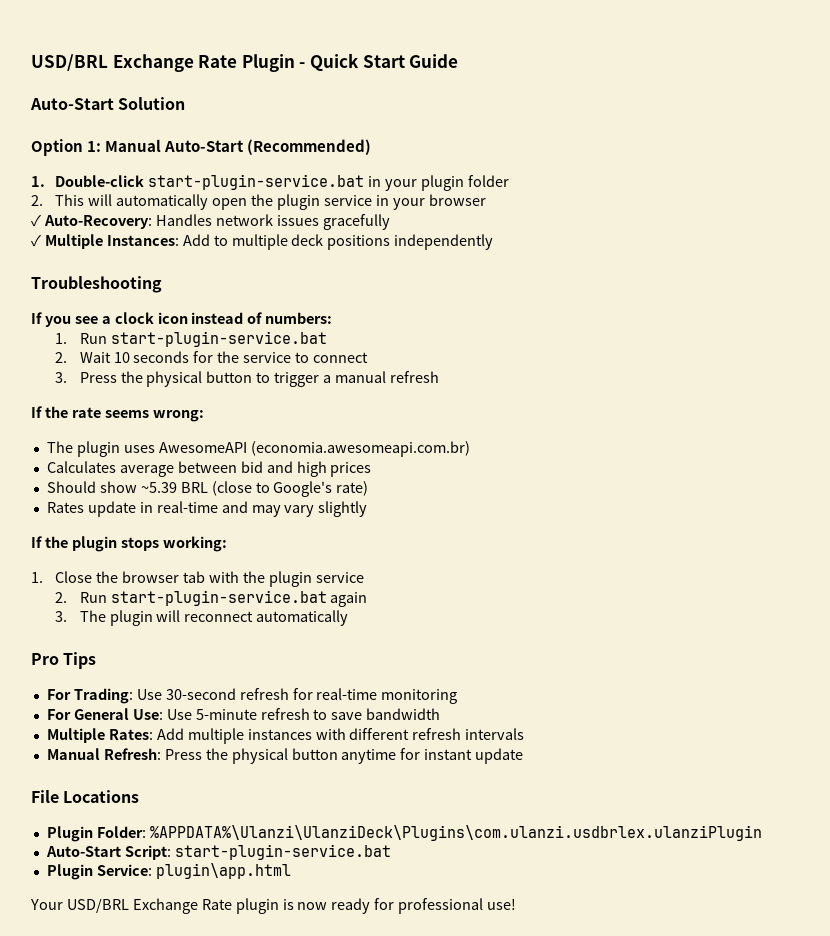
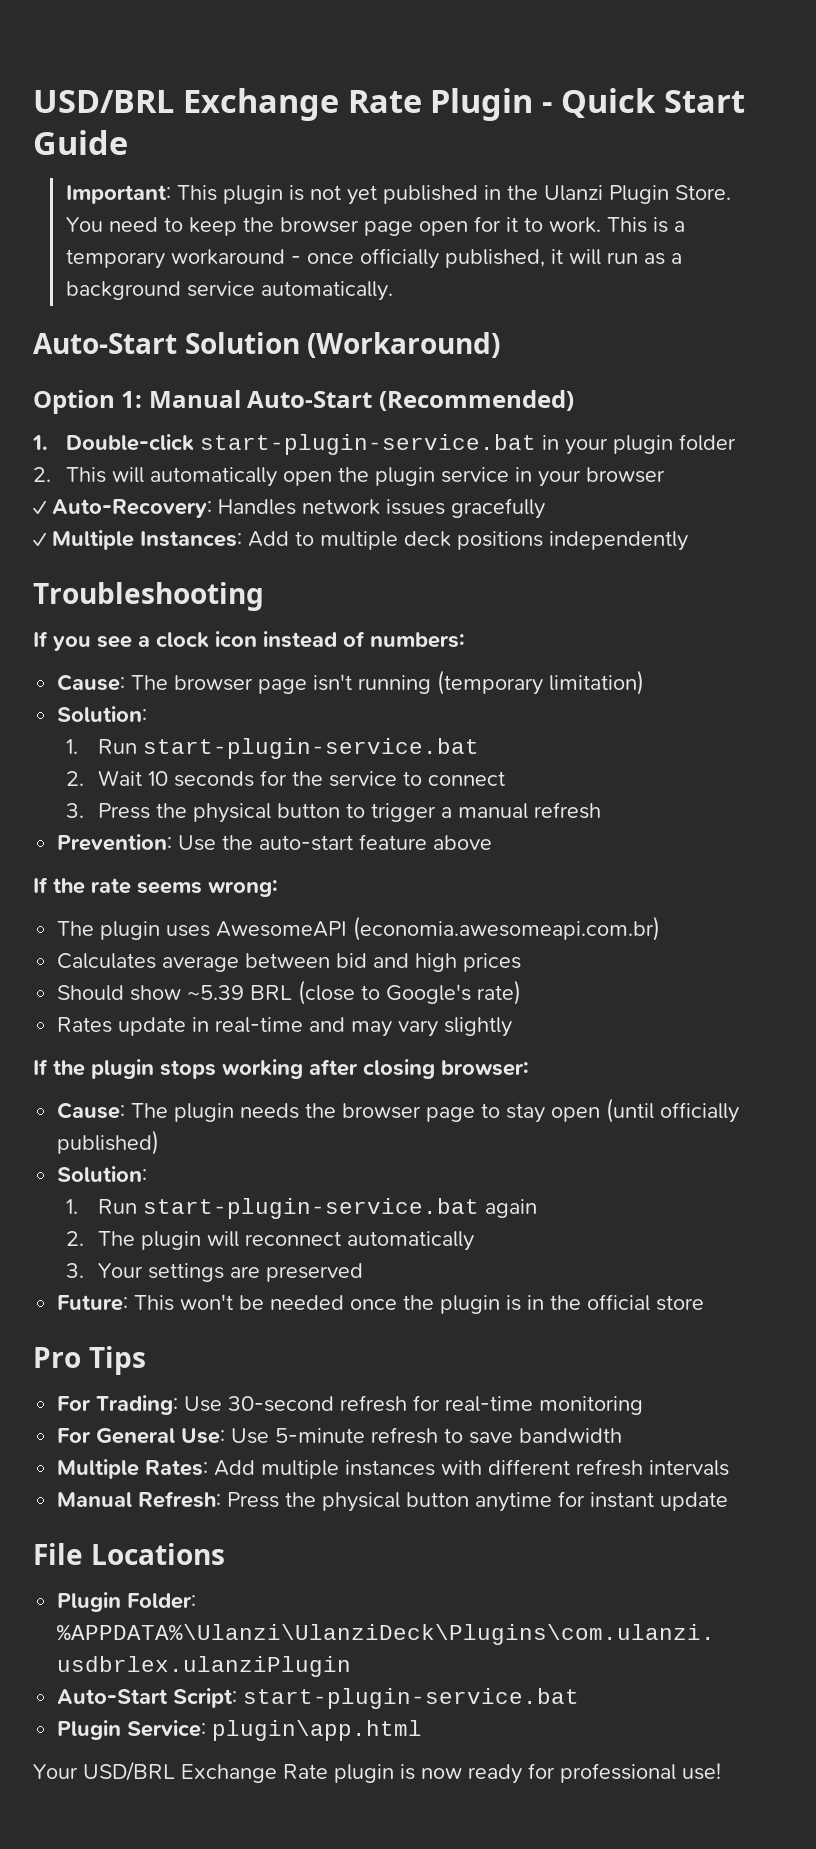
+ Important: This plugin is not yet published in the Ulanzi Plugin Store. You need to keep the browser page open for it to work. This is a temporary workaround - once officially published, it will run as a background service automatically.
- Auto-Start Solution
+ Auto-Start Solution (Workaround)
+ Cause: The browser page isn't running (temporary limitation)
+ Solution:
+ Prevention: Use the auto-start feature above
- If the plugin stops working:
- 1. Close the browser tab with the plugin service
- 2. Run start-plugin-service.bat again
+ If the plugin stops working after closing browser:
+ Cause: The plugin needs the browser page to stay open (until officially published)
+ Solution:
+ 1. Run start-plugin-service.bat again
- 3. The plugin will reconnect automatically
+ 2. The plugin will reconnect automatically
+ 3. Your settings are preserved
+ Future: This won't be needed once the plugin is in the official store

